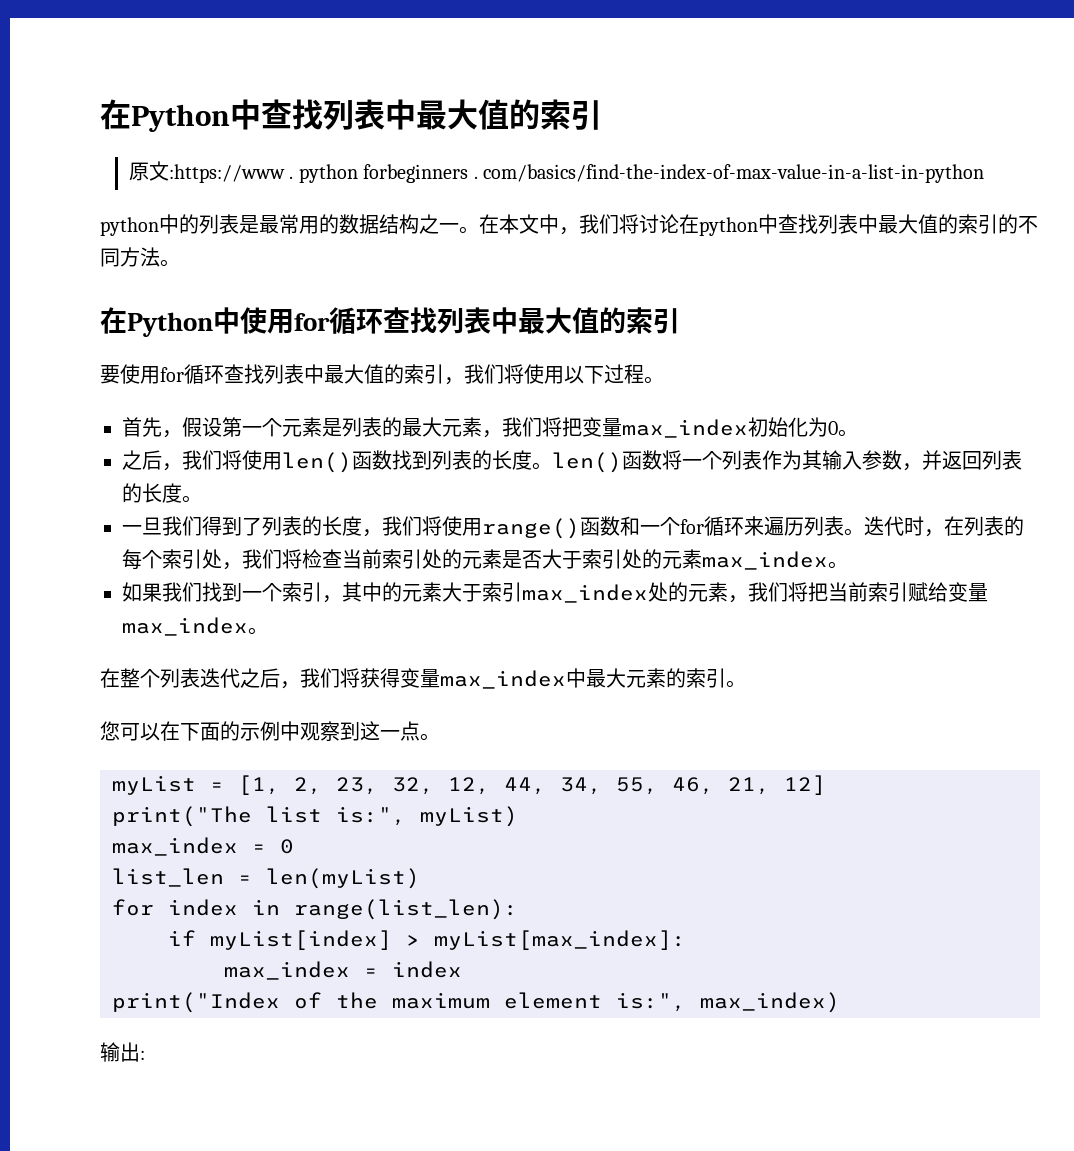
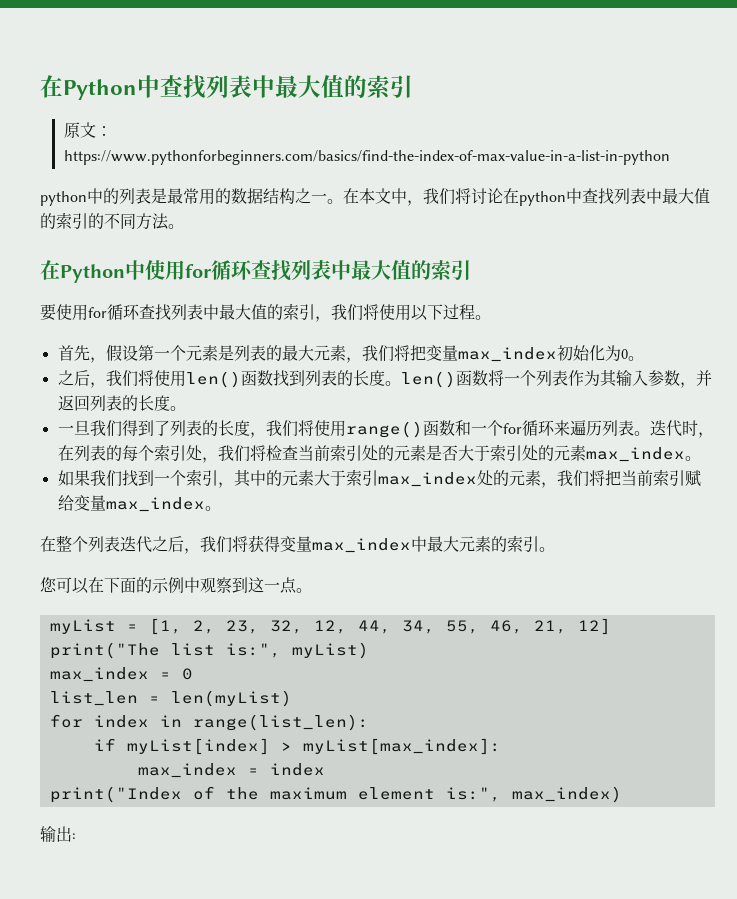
- 原文:https://www . python forbeginners . com/basics/find-the-index-of-max-value-in-a-list-in-python
+ 原文：https://www.pythonforbeginners.com/basics/find-the-index-of-max-value-in-a-list-in-python

